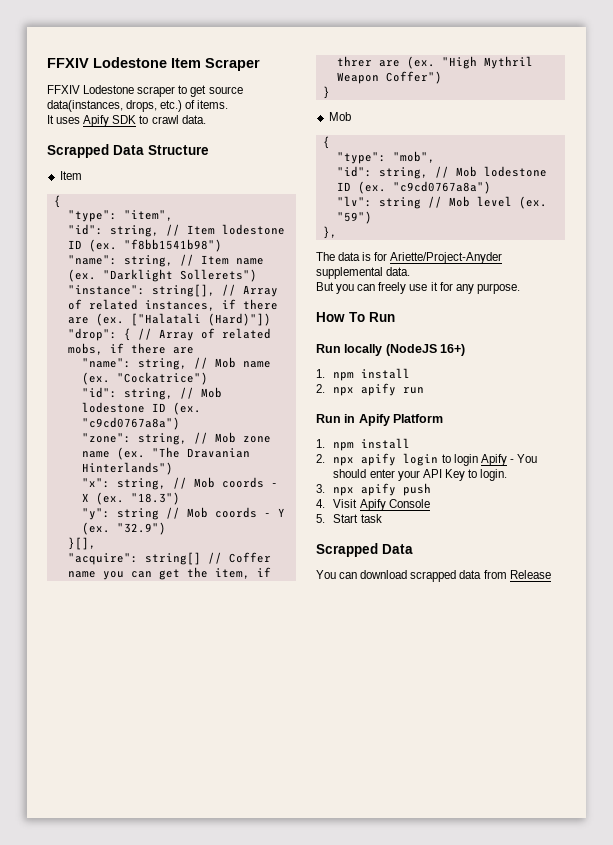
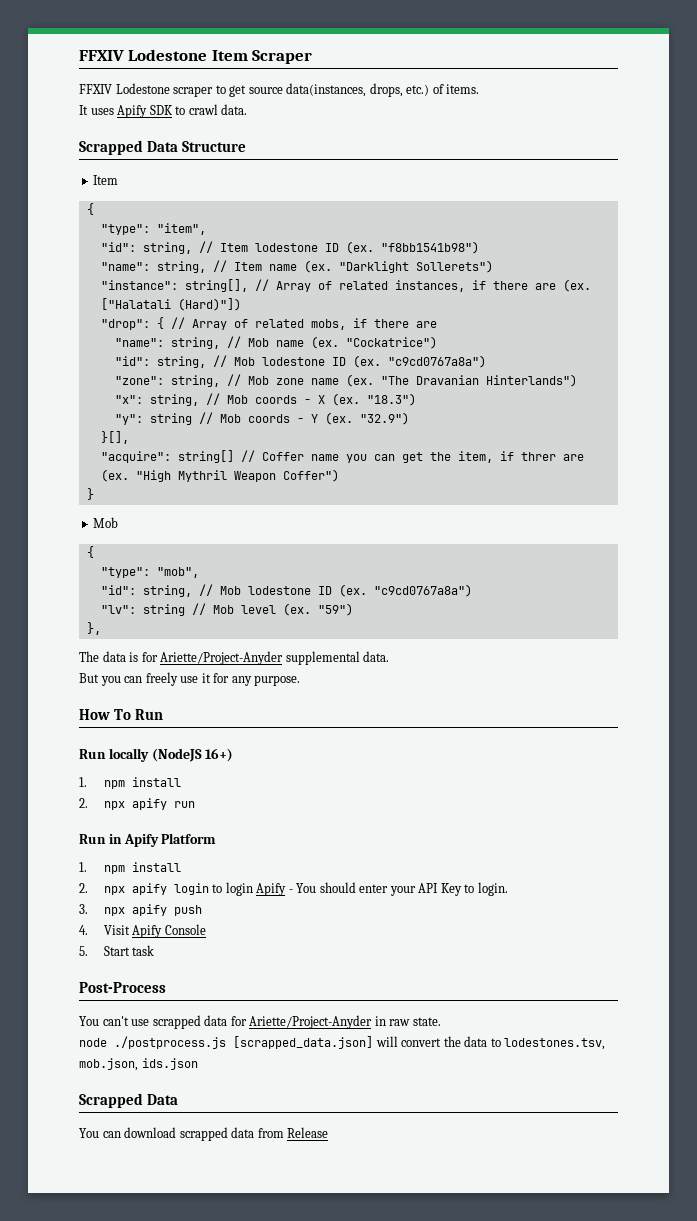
+ Post-Process
+ You can't use scrapped data for Ariette/Project-Anyder in raw state.
+ node ./postprocess.js [scrapped_data.json] will convert the data to lodestones.tsv, mob.json, ids.json

